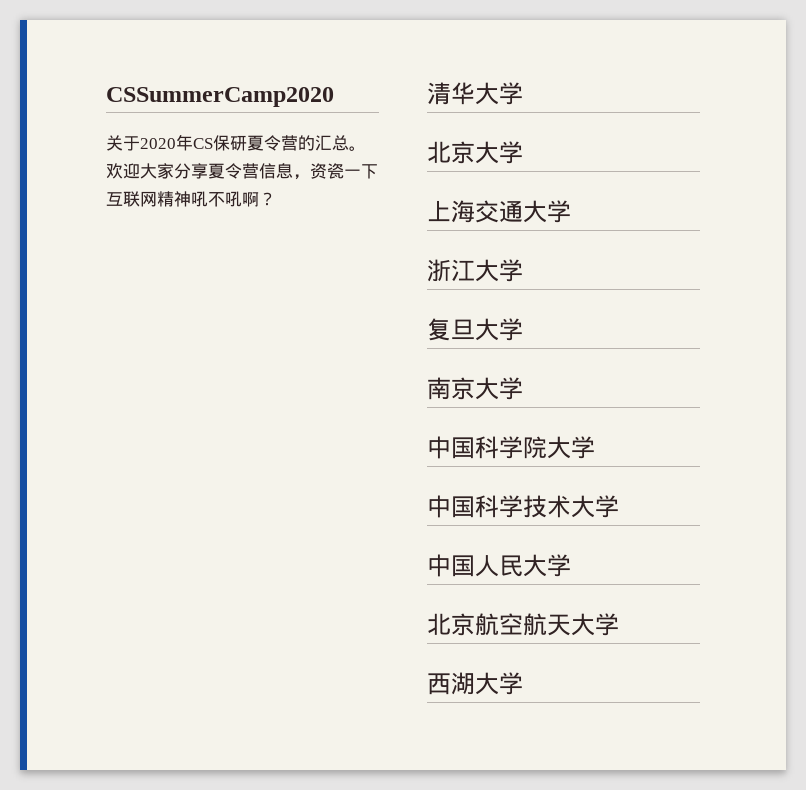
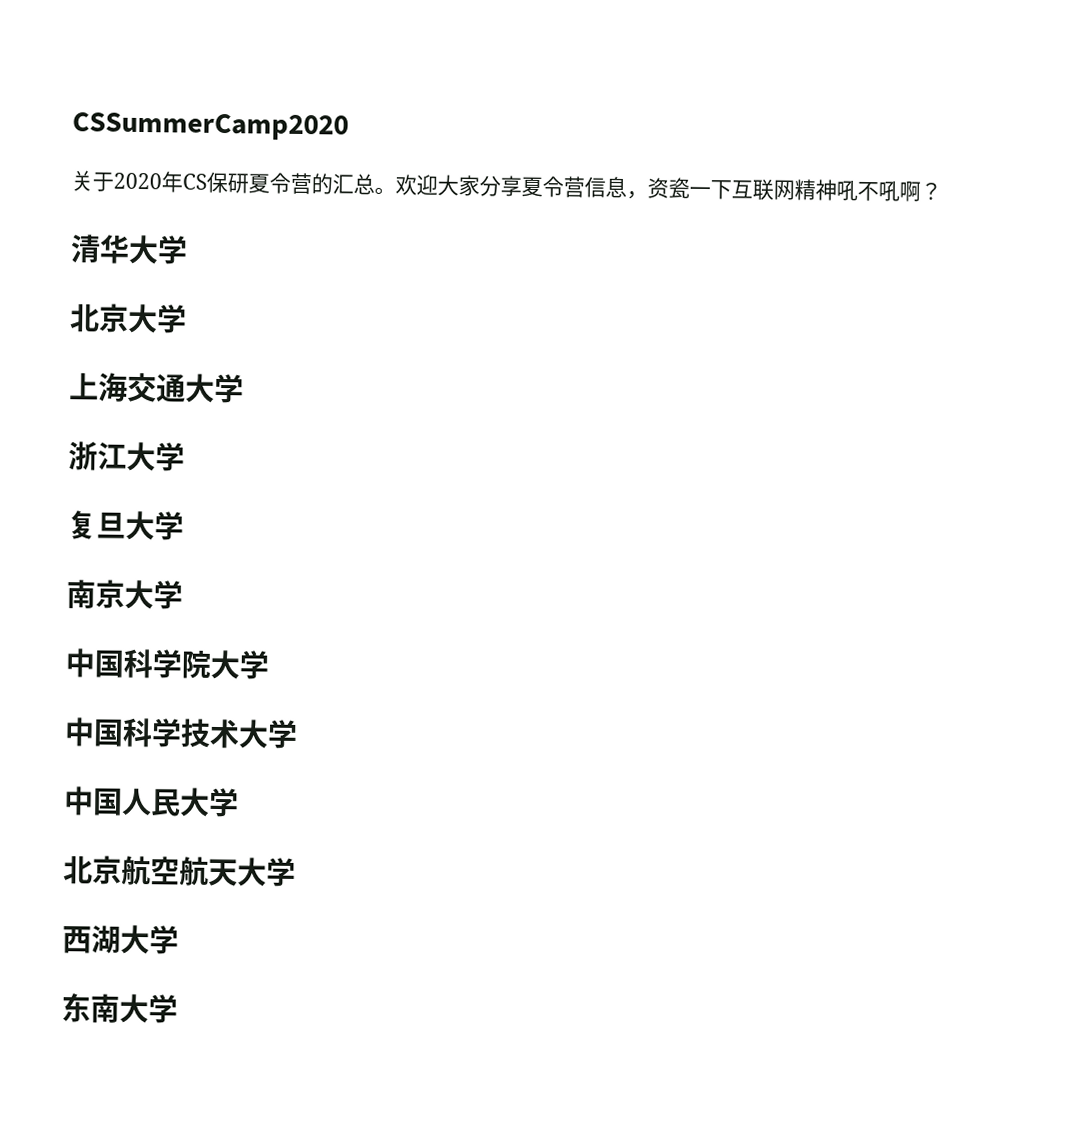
+ 东南大学

